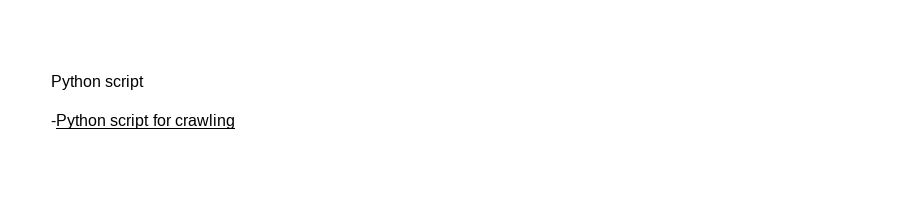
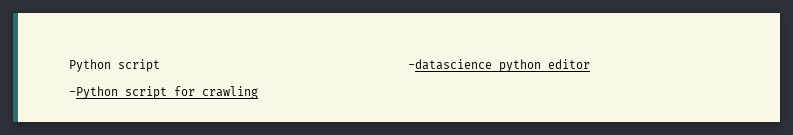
+ -datascience python editor

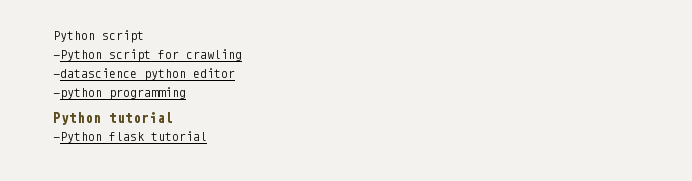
+ -python programming
+ Python tutorial
+ -Python flask tutorial

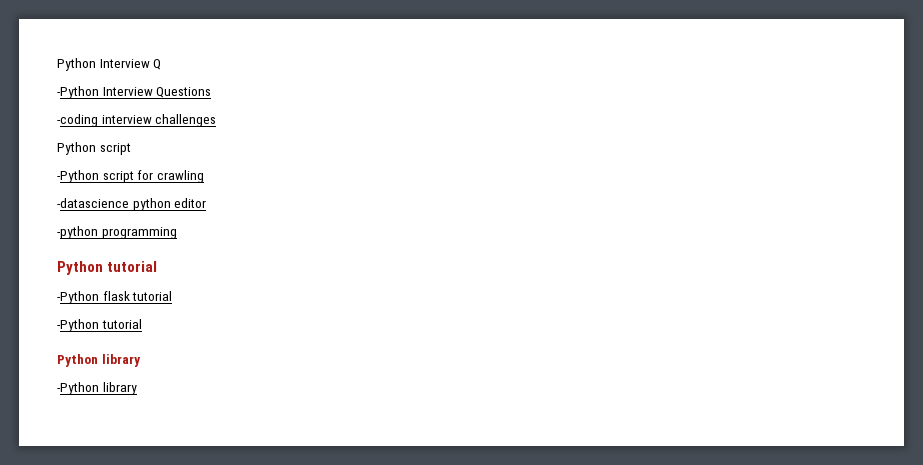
+ Python Interview Q
+ -Python Interview Questions
+ -coding interview challenges
+ -Python tutorial
+ Python library
+ -Python library

